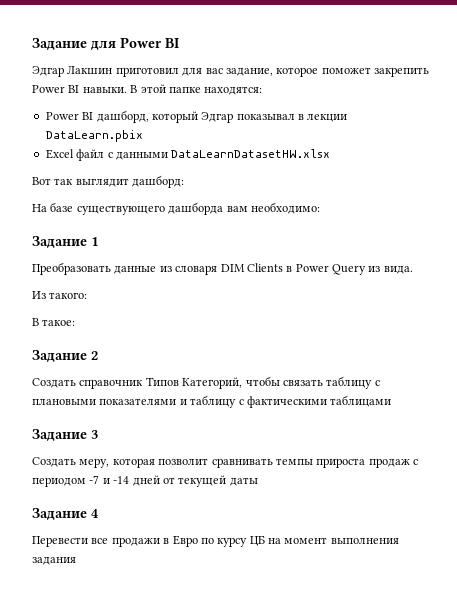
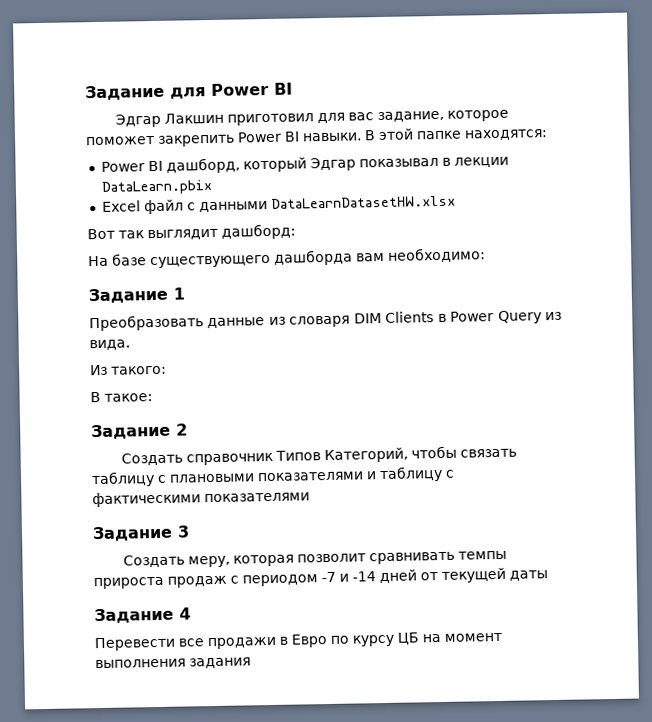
- Создать справочник Типов Категорий, чтобы связать таблицу с плановыми показателями и таблицу с фактическими таблицами
+ Создать справочник Типов Категорий, чтобы связать таблицу с плановыми показателями и таблицу с фактическими показателями

